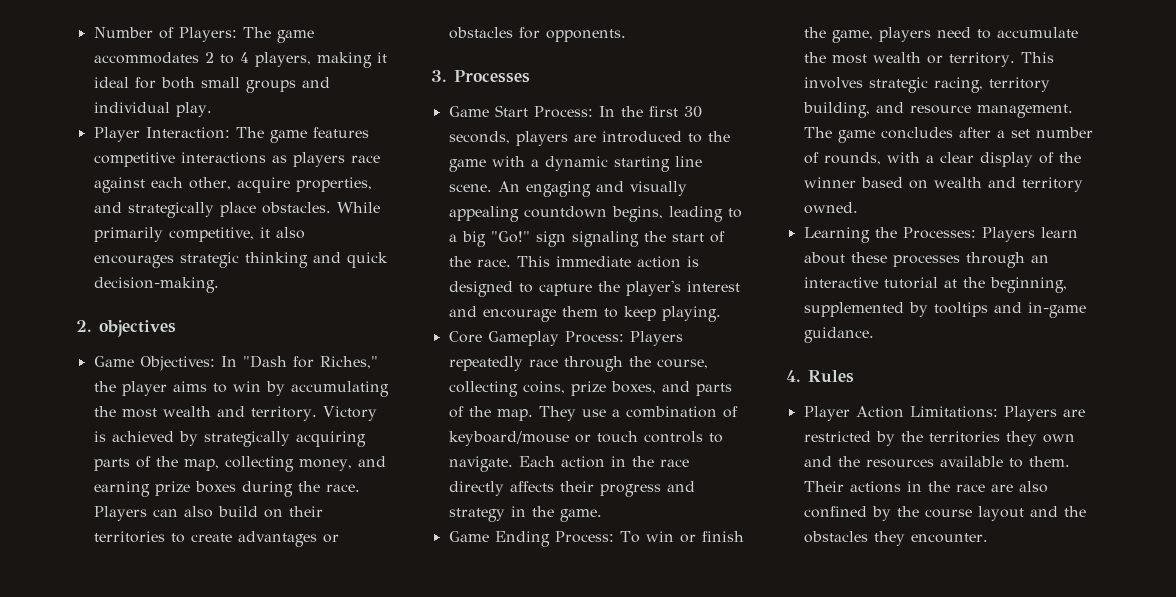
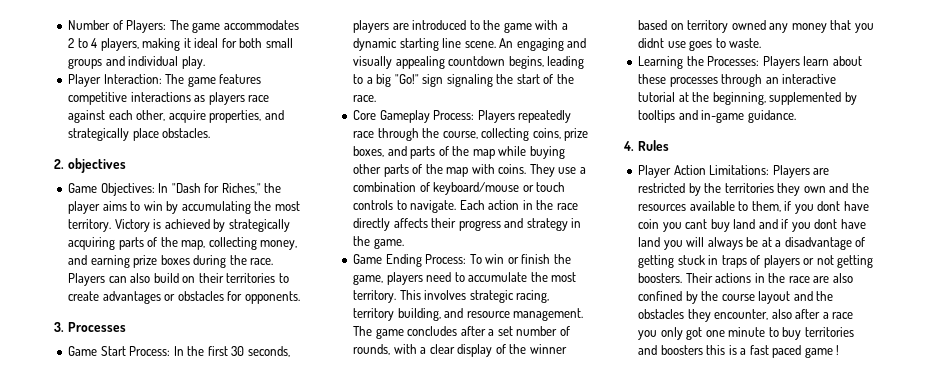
- While primarily competitive, it also encourages strategic thinking and quick decision-making.
- Game Objectives: In "Dash for Riches," the player aims to win by accumulating the most wealth and territory.
+ Game Objectives: In "Dash for Riches," the player aims to win by accumulating the most territory.
- This immediate action is designed to capture the player's interest and encourage them to keep playing.
- Core Gameplay Process: Players repeatedly race through the course, collecting coins, prize boxes, and parts of the map.
+ Core Gameplay Process: Players repeatedly race through the course, collecting coins, prize boxes, and parts of the map while buying other parts of the map with coins.
- Game Ending Process: To win or finish the game, players need to accumulate the most wealth or territory.
+ Game Ending Process: To win or finish the game, players need to accumulate the most territory.
- The game concludes after a set number of rounds, with a clear display of the winner based on wealth and territory owned.
+ The game concludes after a set number of rounds, with a clear display of the winner based on territory owned any money that you didnt use goes to waste.
- Player Action Limitations: Players are restricted by the territories they own and the resources available to them.
+ Player Action Limitations: Players are restricted by the territories they own and the resources available to them, if you dont have coin you cant buy land and if you dont have land you will always be at a disadvantage of getting stuck in traps of players or not getting boosters.
- Their actions in the race are also confined by the course layout and the obstacles they encounter.
+ Their actions in the race are also confined by the course layout and the obstacles they encounter, also after a race you only got one minute to buy territories and boosters this is a fast paced game !

